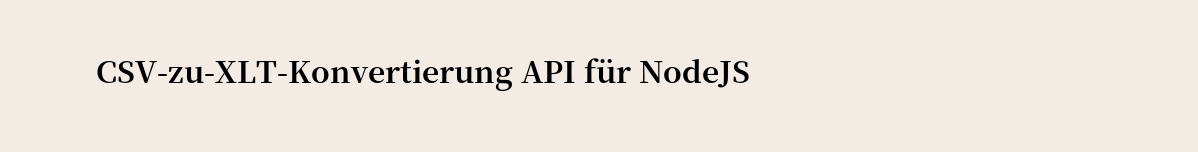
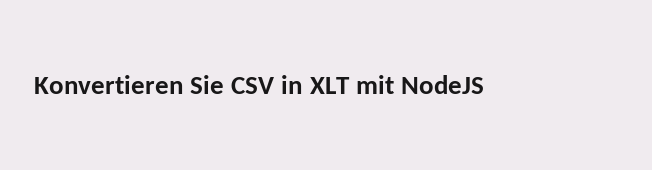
- CSV-zu-XLT-Konvertierung API für NodeJS
+ Konvertieren Sie CSV in XLT mit NodeJS

